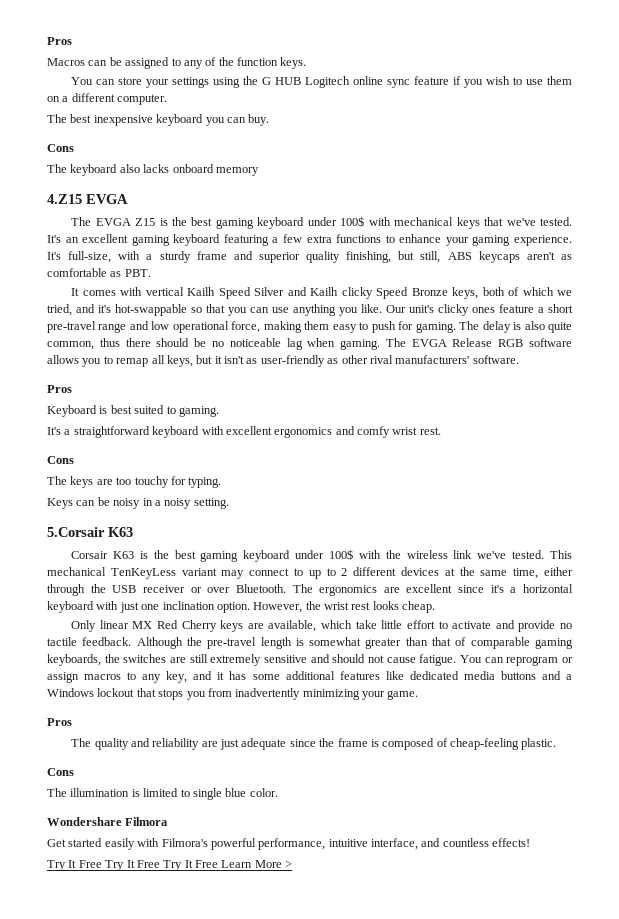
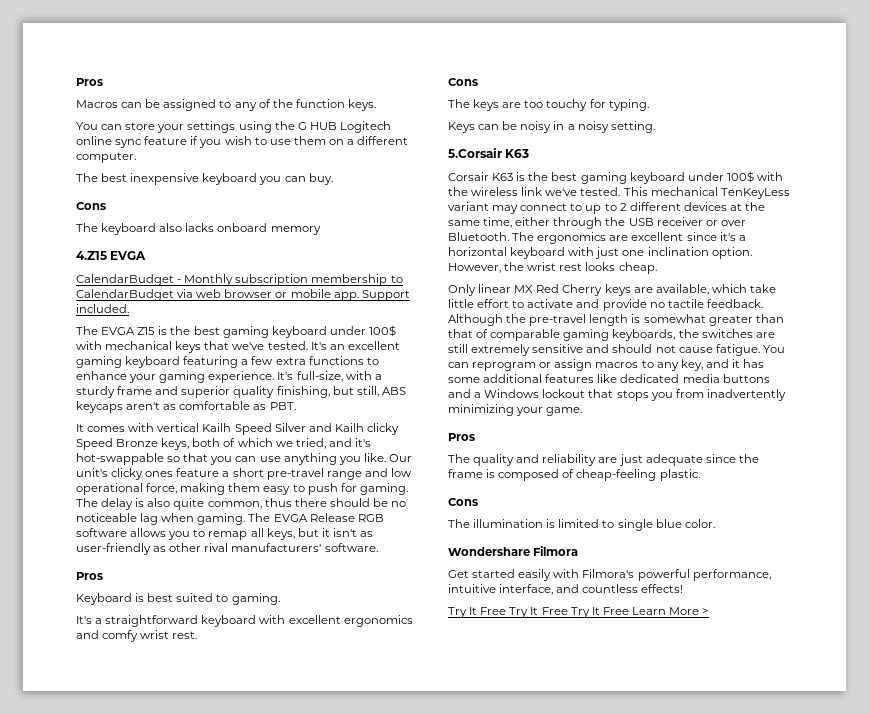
+ CalendarBudget - Monthly subscription membership to CalendarBudget via web browser or mobile app. Support included.

